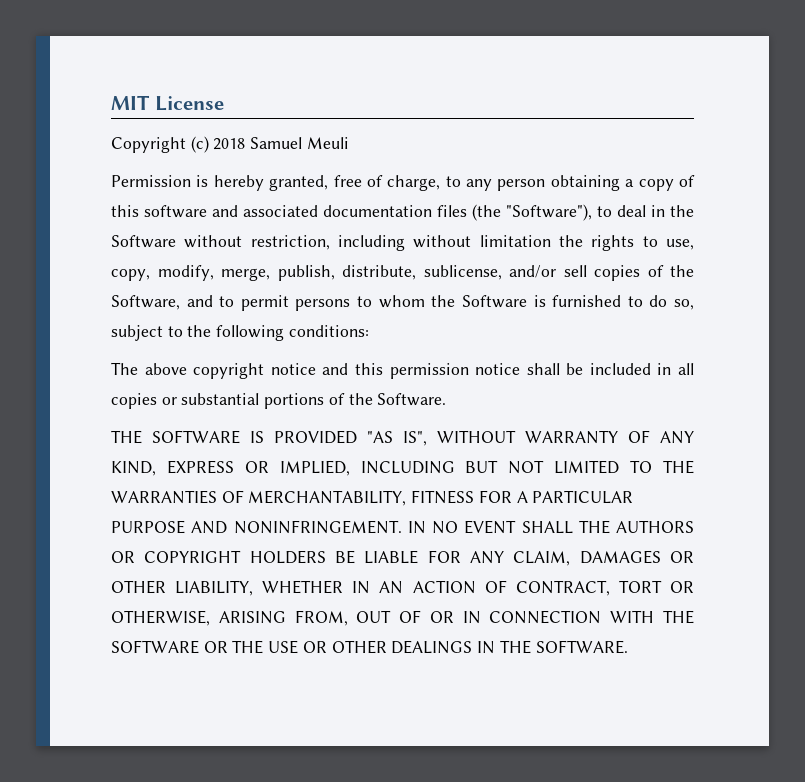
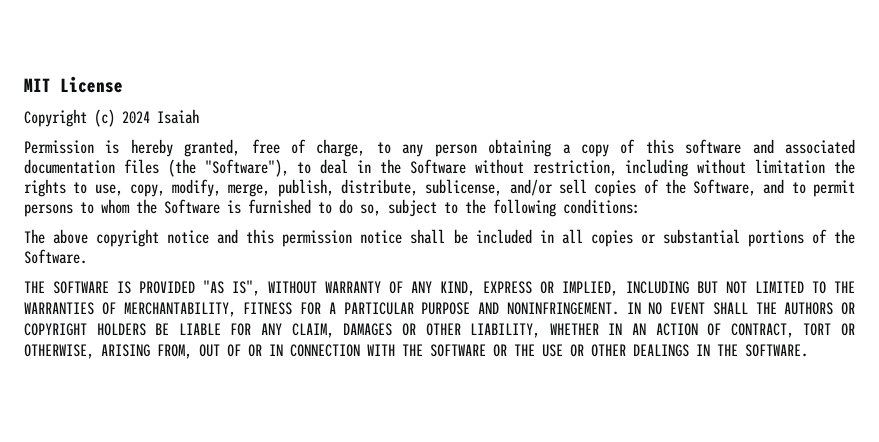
- Copyright (c) 2018 Samuel Meuli
+ Copyright (c) 2024 Isaiah

